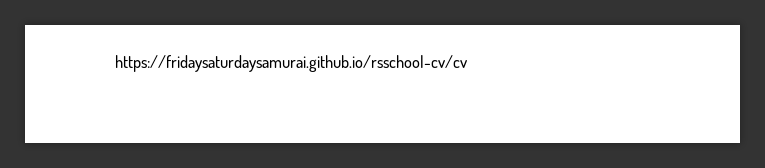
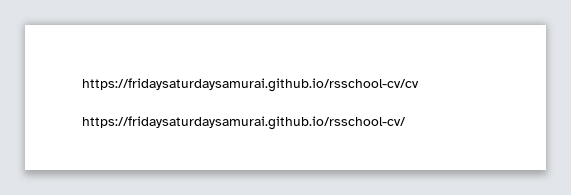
+ https://fridaysaturdaysamurai.github.io/rsschool-cv/

